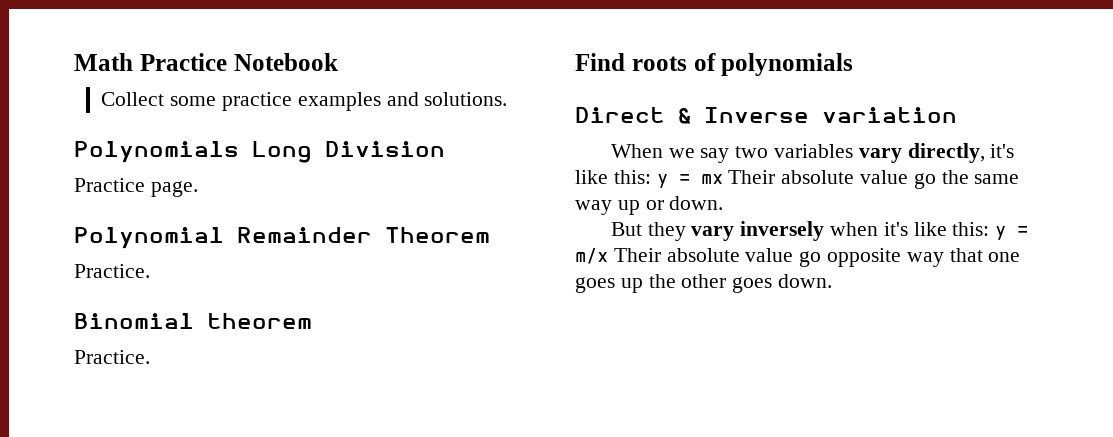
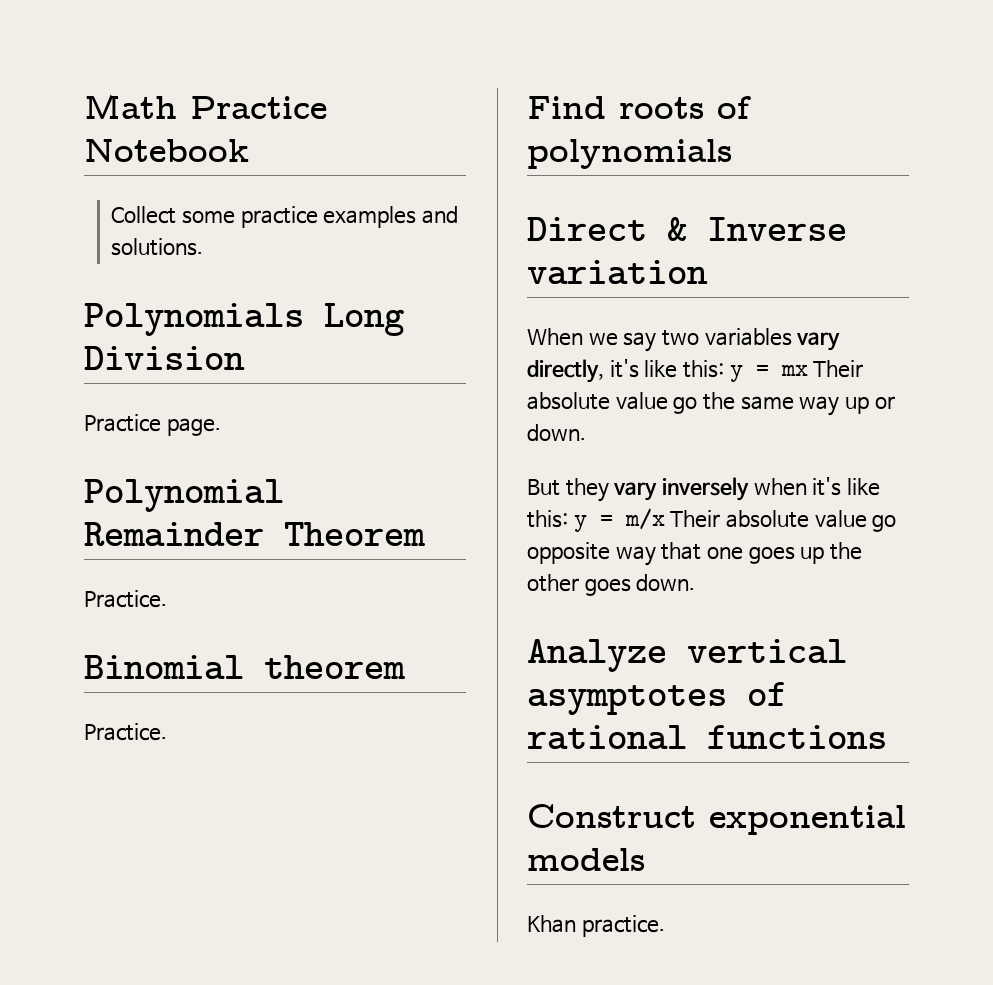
+ Analyze vertical asymptotes of rational functions
+ Construct exponential models
+ Khan practice.

